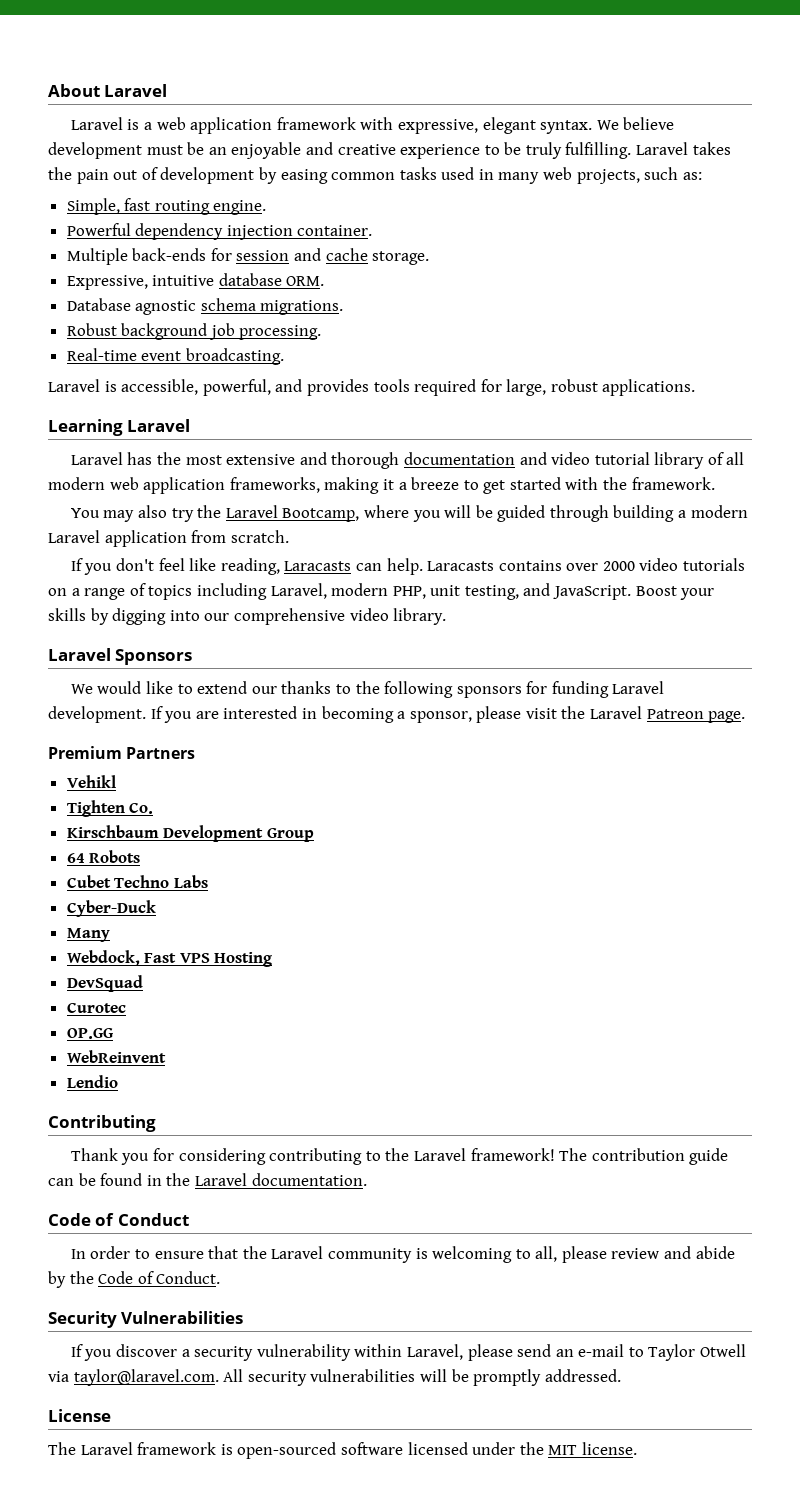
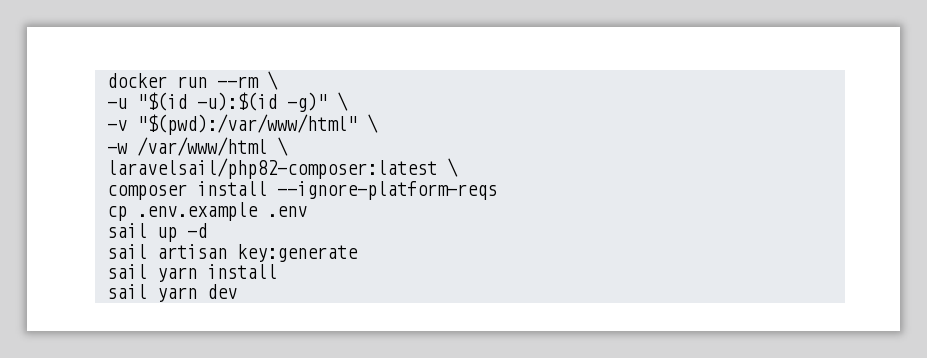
- About Laravel
- Laravel is a web application framework with expressive, elegant syntax. We believe development must be an enjoyable and creative experience to be truly fulfilling. Laravel takes the pain out of development by easing common tasks used in many web projects, such as:
- Simple, fast routing engine.
- Powerful dependency injection container.
- Multiple back-ends for session and cache storage.
- Expressive, intuitive database ORM.
- Database agnostic schema migrations.
- Robust background job processing.
- Real-time event broadcasting.
- Laravel is accessible, powerful, and provides tools required for large, robust applications.
- Learning Laravel
- Laravel has the most extensive and thorough documentation and video tutorial library of all modern web application frameworks, making it a breeze to get started with the framework.
- You may also try the Laravel Bootcamp, where you will be guided through building a modern Laravel application from scratch.
- If you don't feel like reading, Laracasts can help. Laracasts contains over 2000 video tutorials on a range of topics including Laravel, modern PHP, unit testing, and JavaScript. Boost your skills by digging into our comprehensive video library.
- Laravel Sponsors
- We would like to extend our thanks to the following sponsors for funding Laravel development. If you are interested in becoming a sponsor, please visit the Laravel Patreon page.
- Premium Partners
- Vehikl
- Tighten Co.
- Kirschbaum Development Group
- 64 Robots
- Cubet Techno Labs
- Cyber-Duck
- Many
- Webdock, Fast VPS Hosting
- DevSquad
- Curotec
- OP.GG
- WebReinvent
- Lendio
- Contributing
- Thank you for considering contributing to the Laravel framework! The contribution guide can be found in the Laravel documentation.
- Code of Conduct
- In order to ensure that the Laravel community is welcoming to all, please review and abide by the Code of Conduct.
- Security Vulnerabilities
- If you discover a security vulnerability within Laravel, please send an e-mail to Taylor Otwell via taylor@laravel.com. All security vulnerabilities will be promptly addressed.
- License
- The Laravel framework is open-sourced software licensed under the MIT license.
+ docker run --rm \
+ -u "$(id -u):$(id -g)" \
+ -v "$(pwd):/var/www/html" \
+ -w /var/www/html \
+ laravelsail/php82-composer:latest \
+ composer install --ignore-platform-reqs
+ cp .env.example .env
+ sail up -d
+ sail artisan key:generate
+ sail yarn install
+ sail yarn dev

